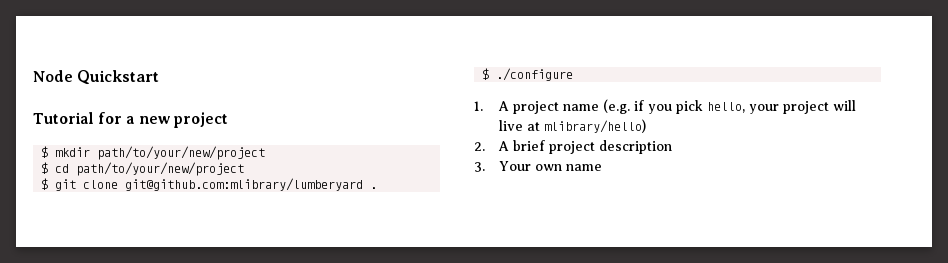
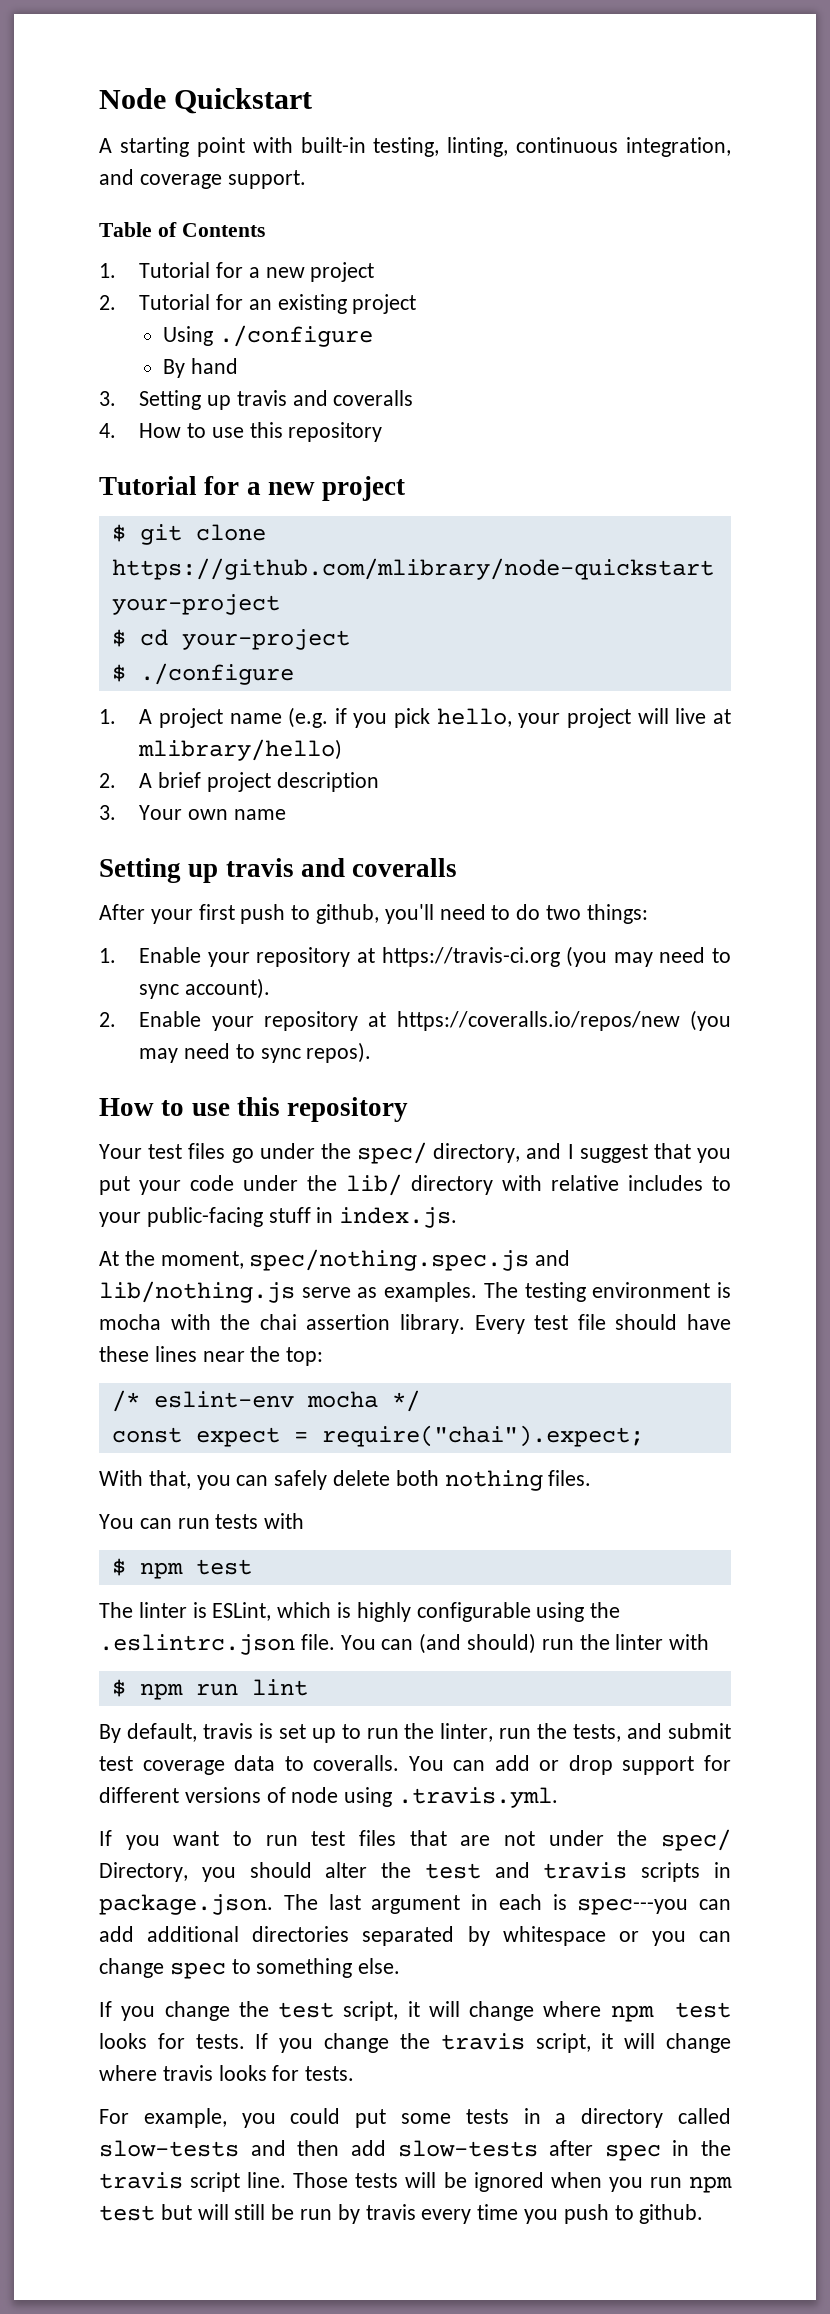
+ A starting point with built-in testing, linting, continuous integration, and coverage support.
+ Table of Contents
+ 1. Tutorial for a new project
+ 2. Tutorial for an existing project
+ Using ./configure
+ By hand
+ 3. Setting up travis and coveralls
+ 4. How to use this repository
- $ mkdir path/to/your/new/project
- $ cd path/to/your/new/project
- $ git clone git@github.com:mlibrary/lumberyard .
+ $ git clone https://github.com/mlibrary/node-quickstart your-project
+ $ cd your-project
  3. Your own name
+ Setting up travis and coveralls
+ After your first push to github, you'll need to do two things:
+ 1. Enable your repository at https://travis-ci.org (you may need to sync account).
+ 2. Enable your repository at https://coveralls.io/repos/new (you may need to sync repos).
+ How to use this repository
+ Your test files go under the spec/ directory, and I suggest that you put your code under the lib/ directory with relative includes to your public-facing stuff in index.js.
+ At the moment, spec/nothing.spec.js and lib/nothing.js serve as examples. The testing environment is mocha with the chai assertion library. Every test file should have these lines near the top:
+ /* eslint-env mocha */
+ const expect = require("chai").expect;
+ With that, you can safely delete both nothing files.
+ You can run tests with
+ $ npm test
+ The linter is ESLint, which is highly configurable using the .eslintrc.json file. You can (and should) run the linter with
+ $ npm run lint
+ By default, travis is set up to run the linter, run the tests, and submit test coverage data to coveralls. You can add or drop support for different versions of node using .travis.yml.
+ If you want to run test files that are not under the spec/ Directory, you should alter the test and travis scripts in package.json. The last argument in each is spec---you can add additional directories separated by whitespace or you can change spec to something else.
+ If you change the test script, it will change where npm test looks for tests. If you change the travis script, it will change where travis looks for tests.
+ For example, you could put some tests in a directory called slow-tests and then add slow-tests after spec in the travis script line. Those tests will be ignored when you run npm test but will still be run by travis every time you push to github.

